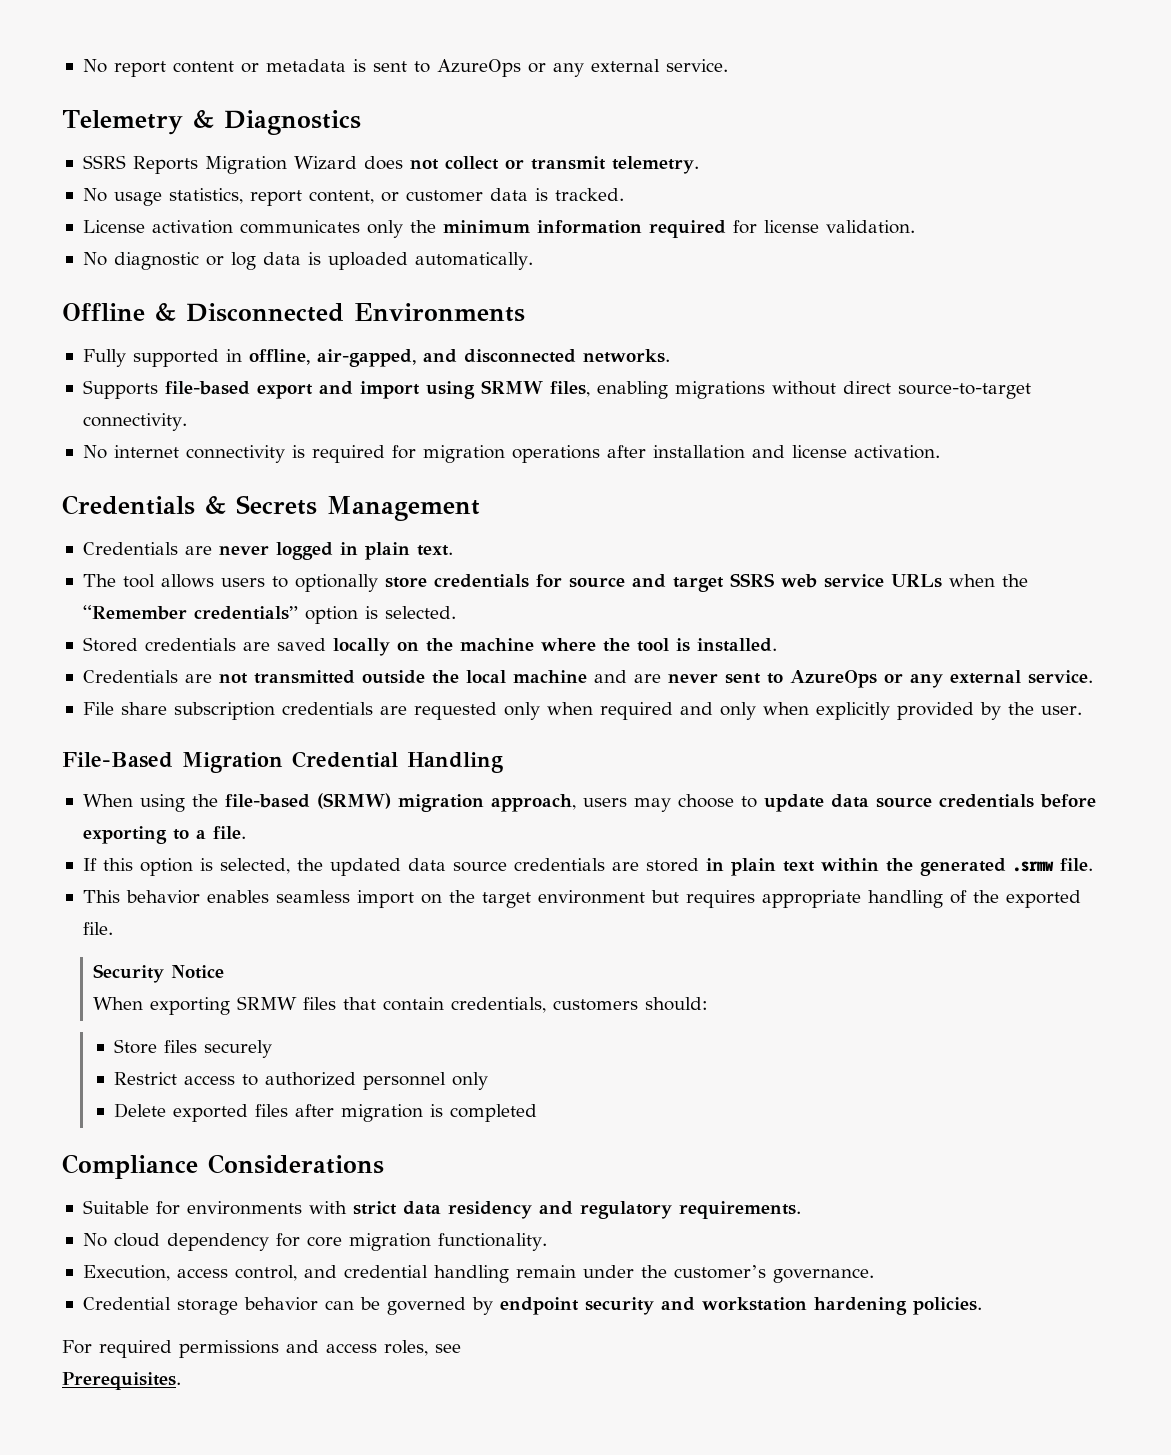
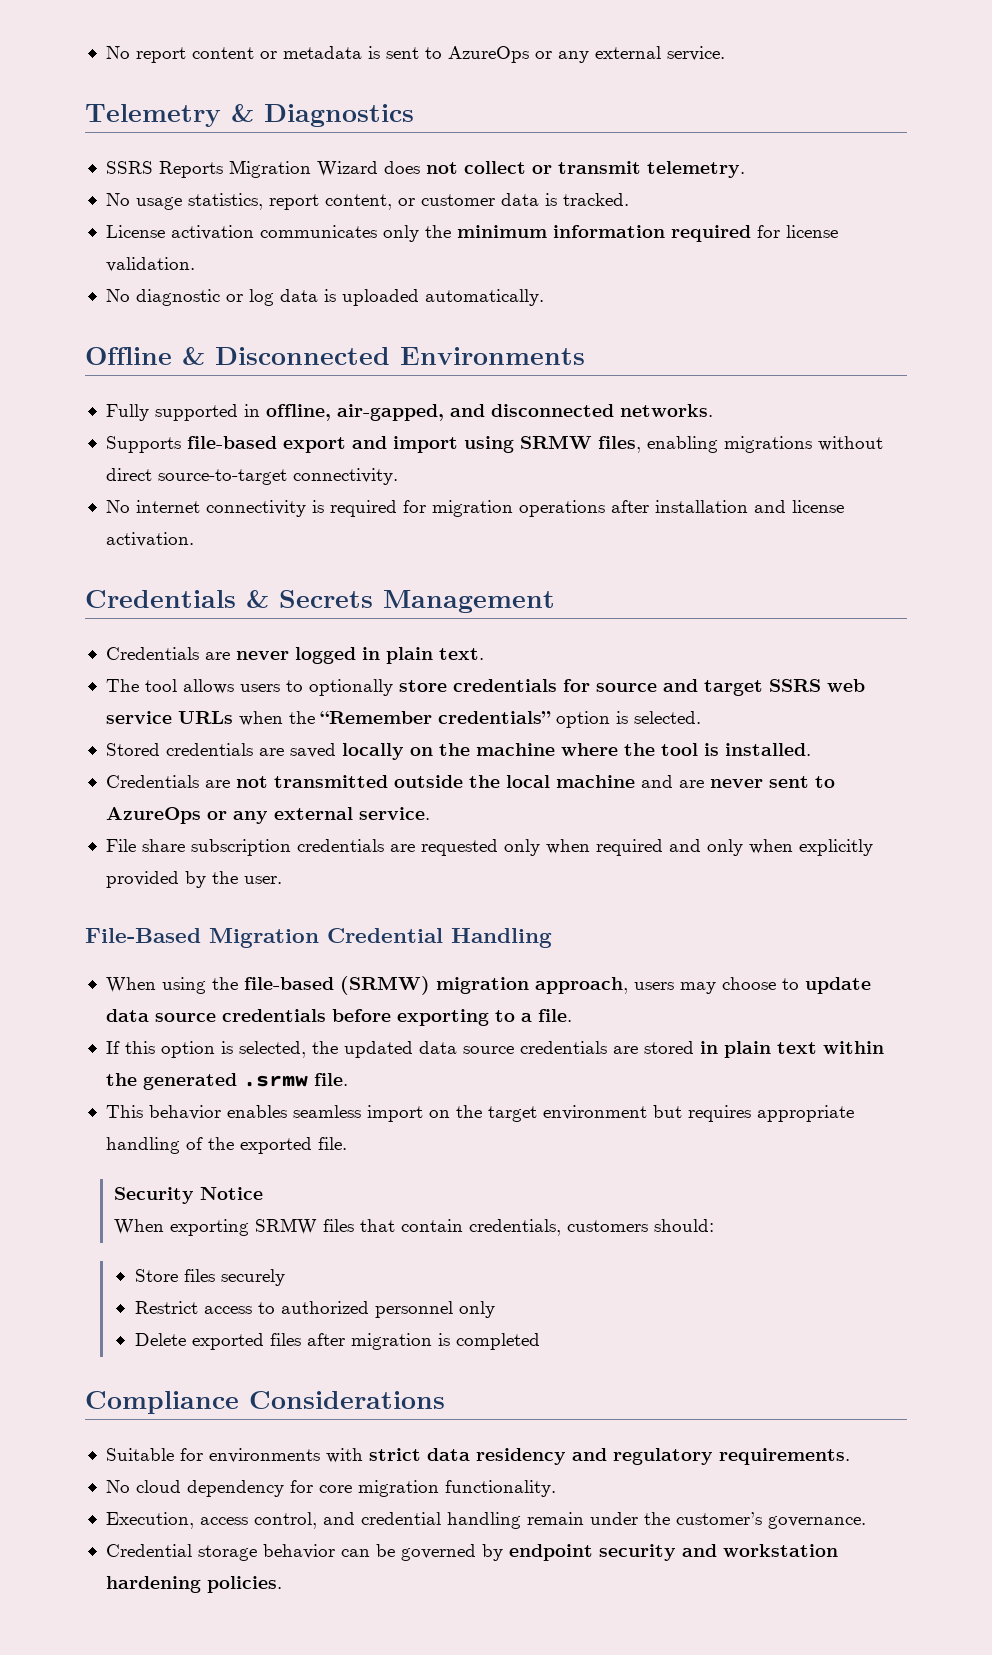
- For required permissions and access roles, see
- Prerequisites.

